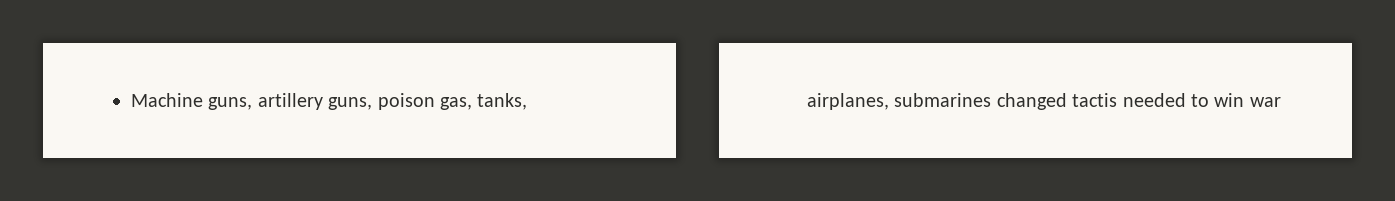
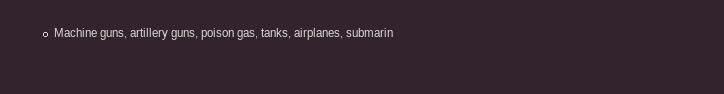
- Machine guns, artillery guns, poison gas, tanks, airplanes, submarines changed tactis needed to win war
+ Machine guns, artillery guns, poison gas, tanks, airplanes, submarin

